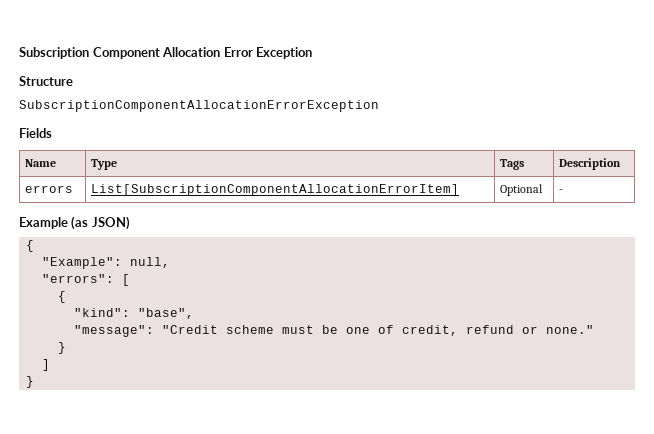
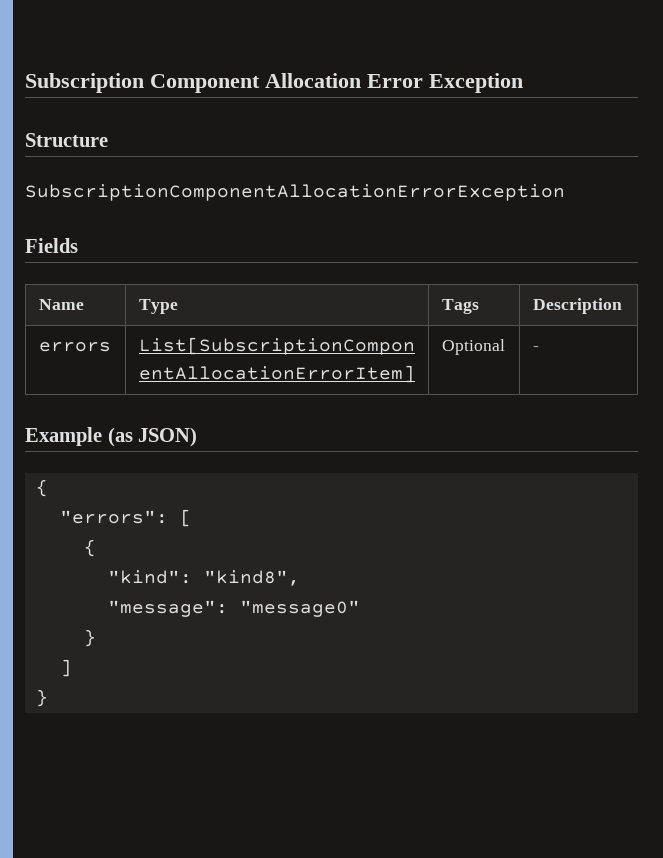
- "Example": null,
- "kind": "base",
+ "kind": "kind8",
- "message": "Credit scheme must be one of credit, refund or none."
+ "message": "message0"

